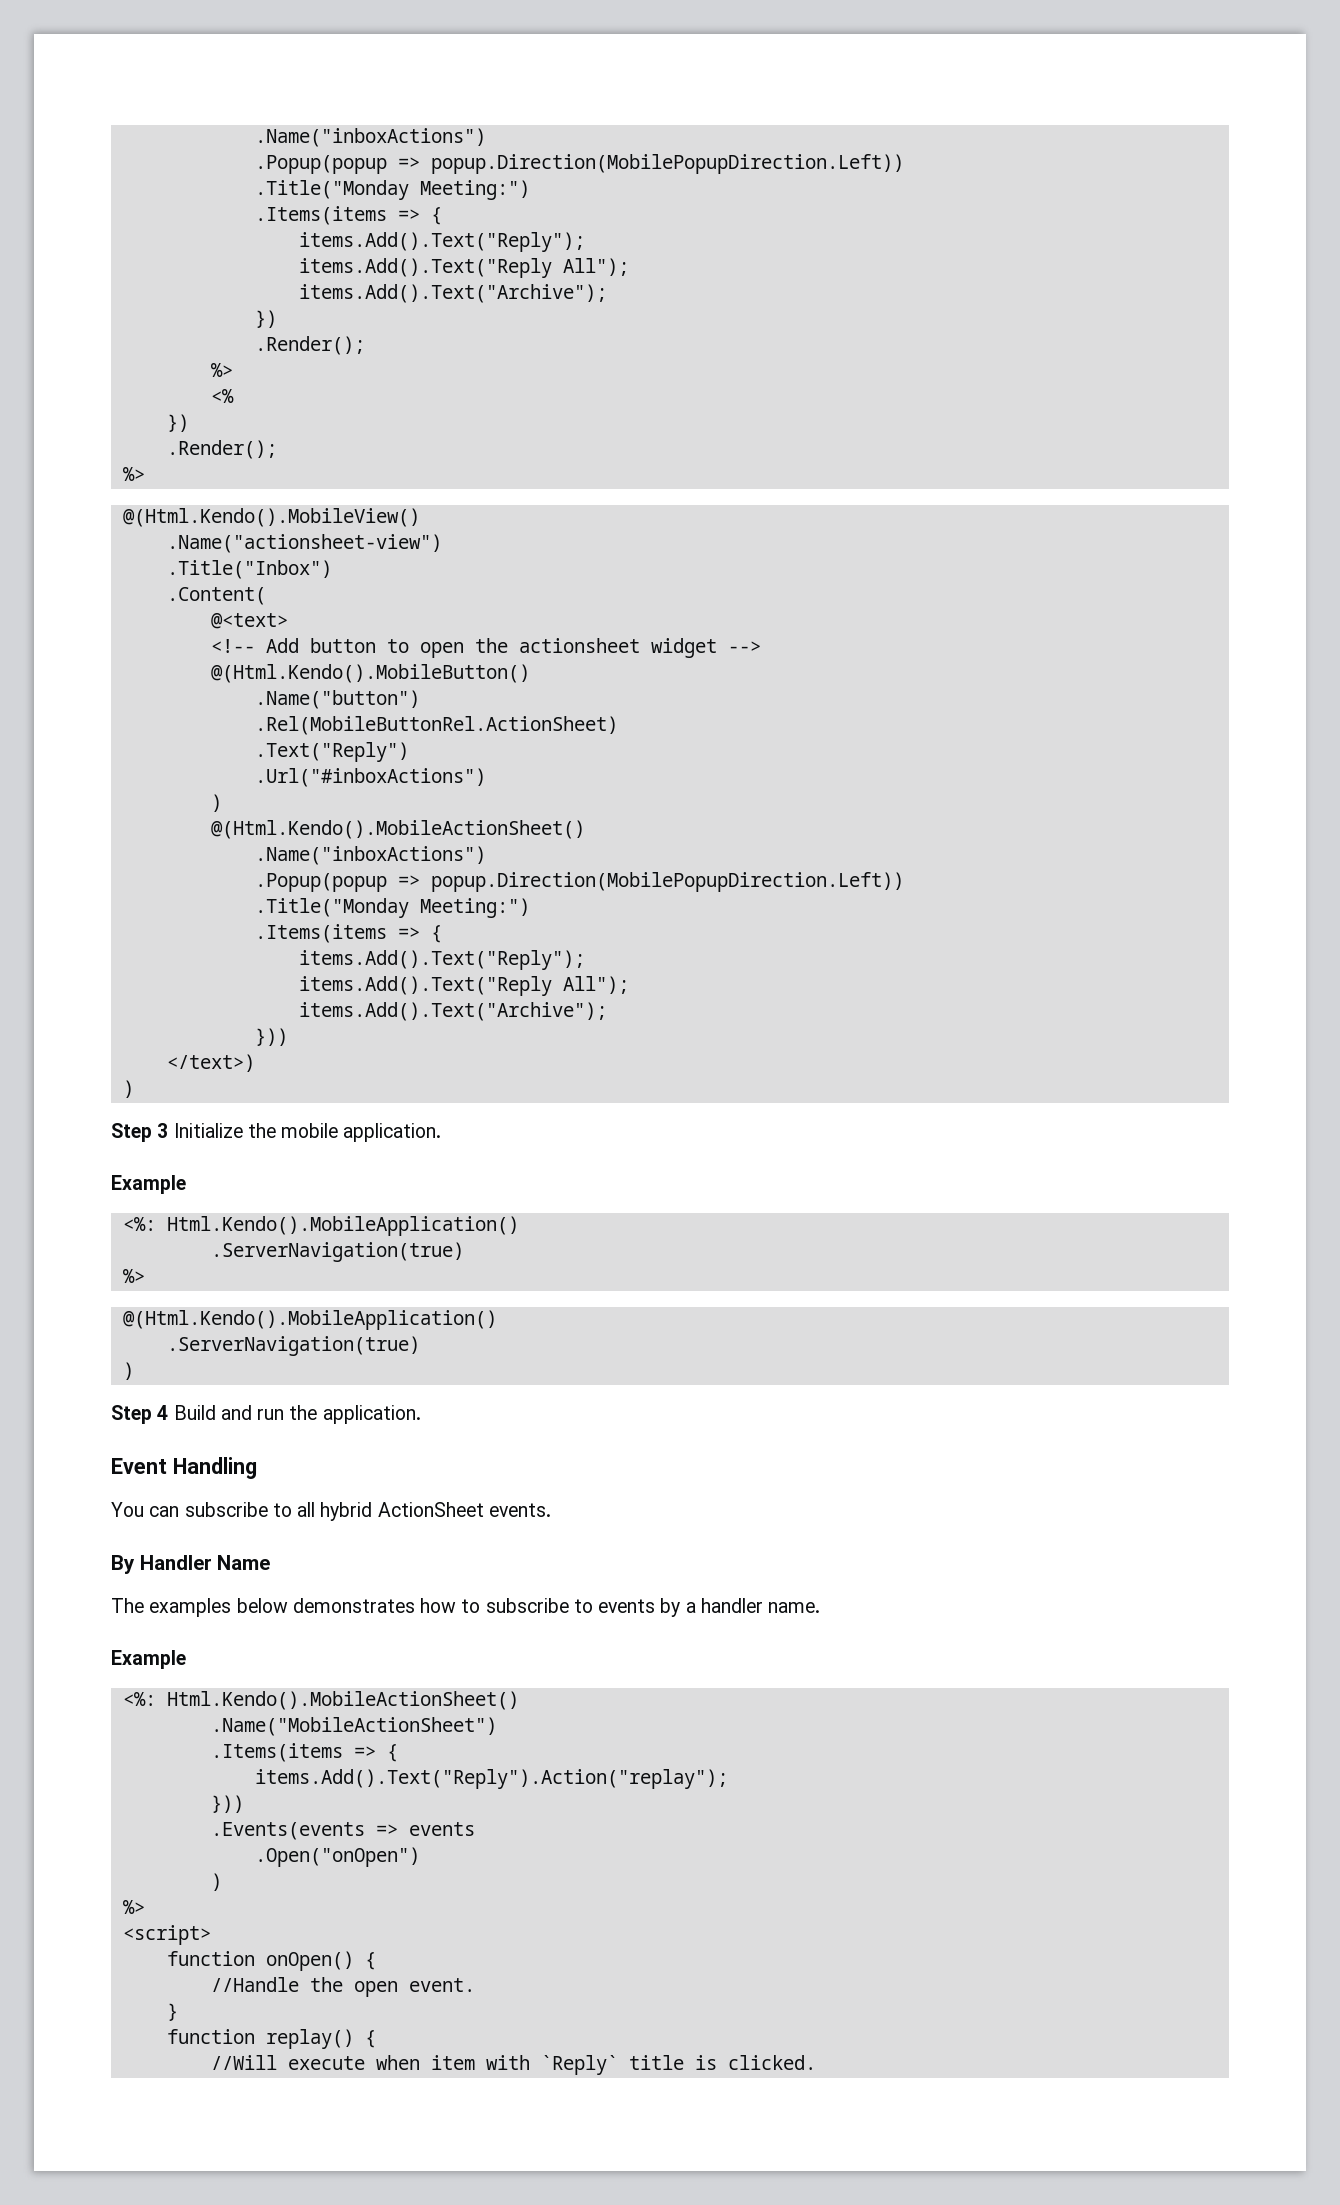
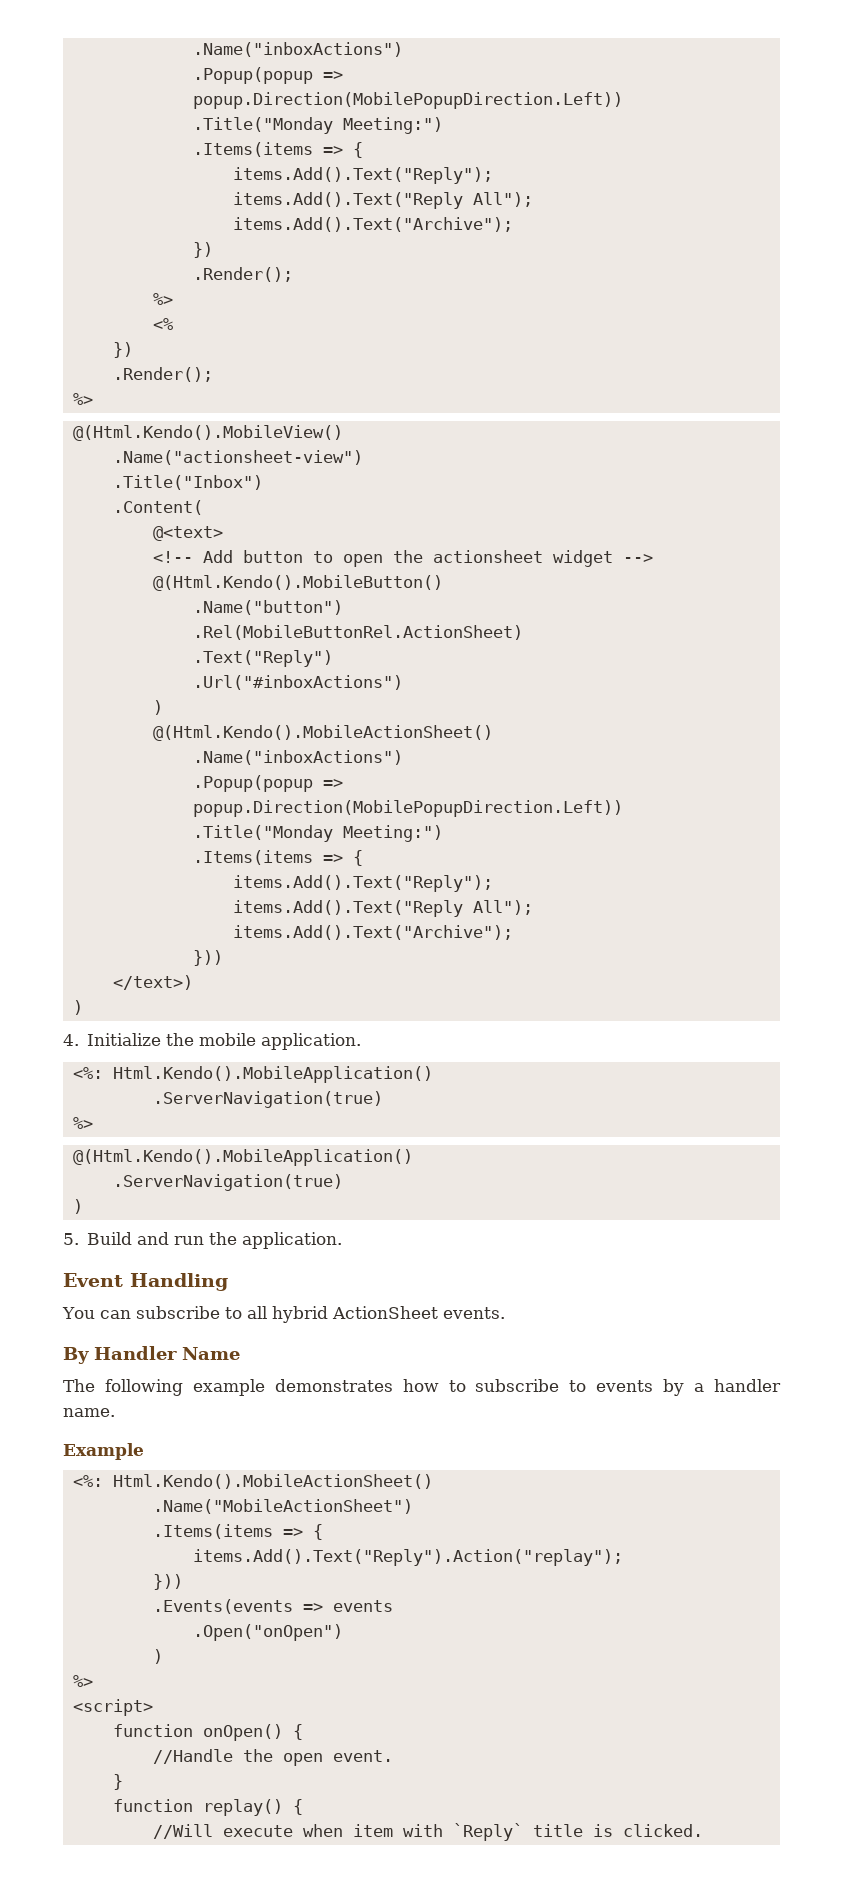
- Step 3 Initialize the mobile application.
- Example
+ 4. Initialize the mobile application.
- Step 4 Build and run the application.
+ 5. Build and run the application.
- The examples below demonstrates how to subscribe to events by a handler name.
+ The following example demonstrates how to subscribe to events by a handler name.

